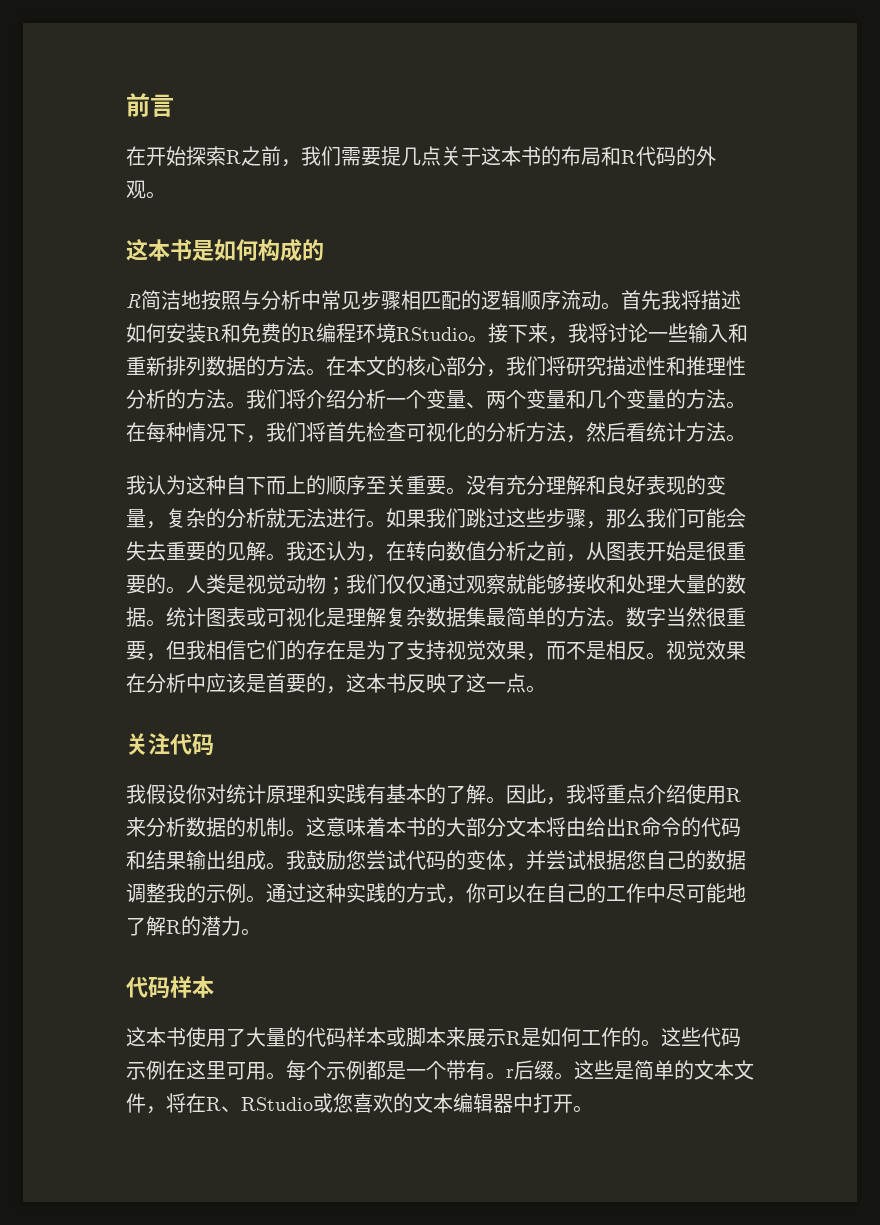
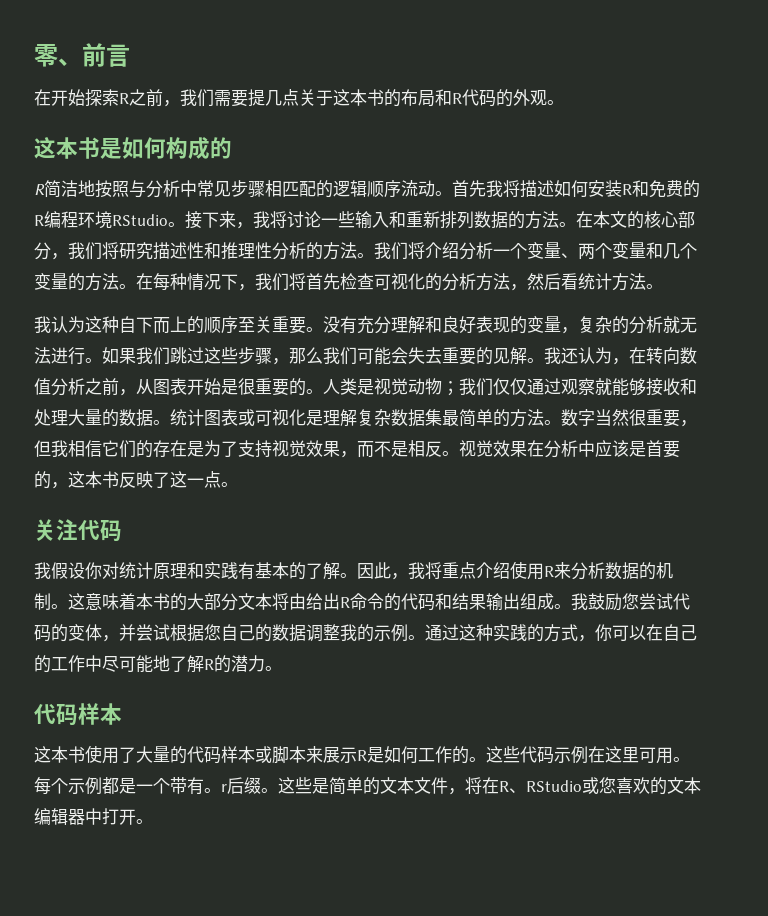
- 前言
+ 零、前言

